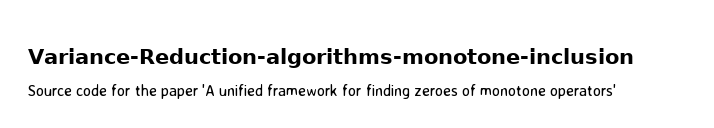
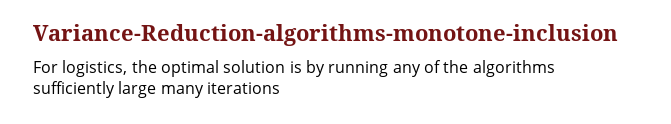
- Source code for the paper 'A unified framework for finding zeroes of monotone operators'
+ For logistics, the optimal solution is by running any of the algorithms sufficiently large many iterations

